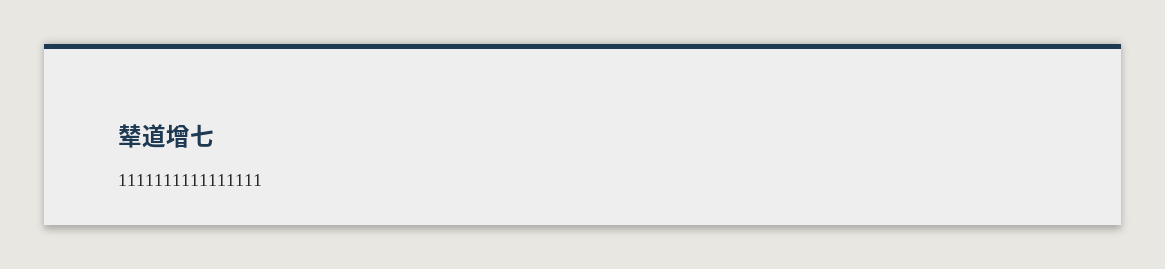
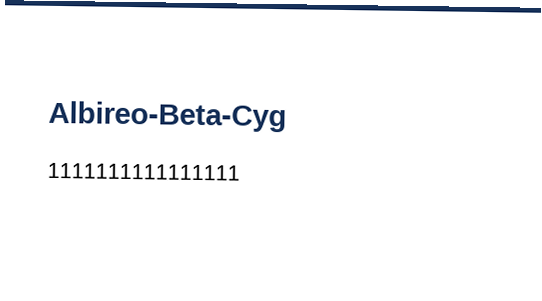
- 辇道增七
+ Albireo-Beta-Cyg

